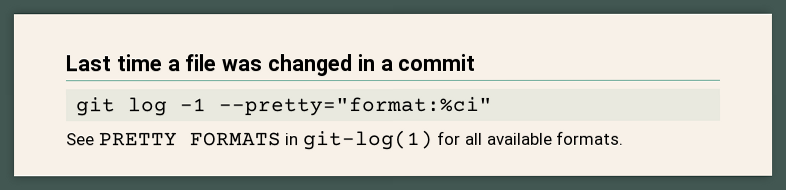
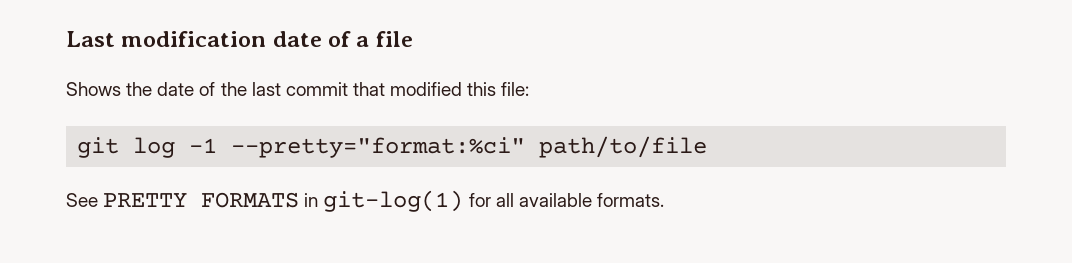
- Last time a file was changed in a commit
+ Last modification date of a file
+ Shows the date of the last commit that modified this file:
- git log -1 --pretty="format:%ci"
+ git log -1 --pretty="format:%ci" path/to/file

